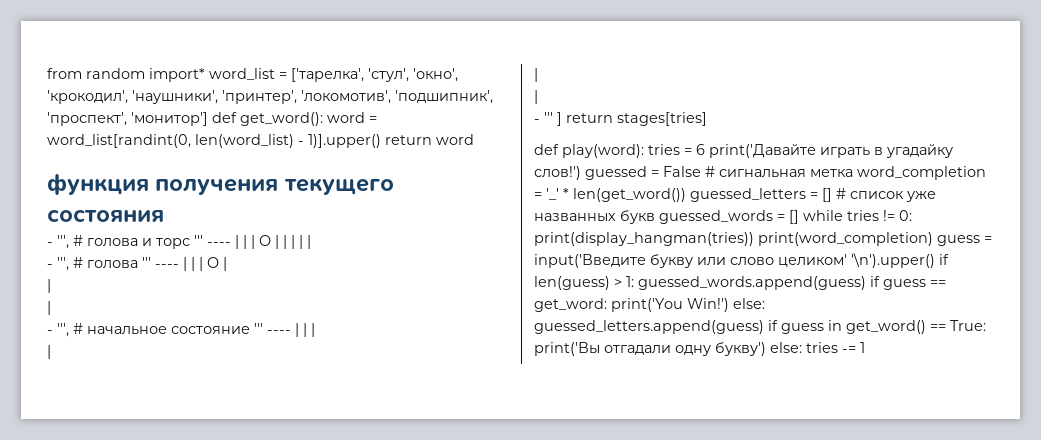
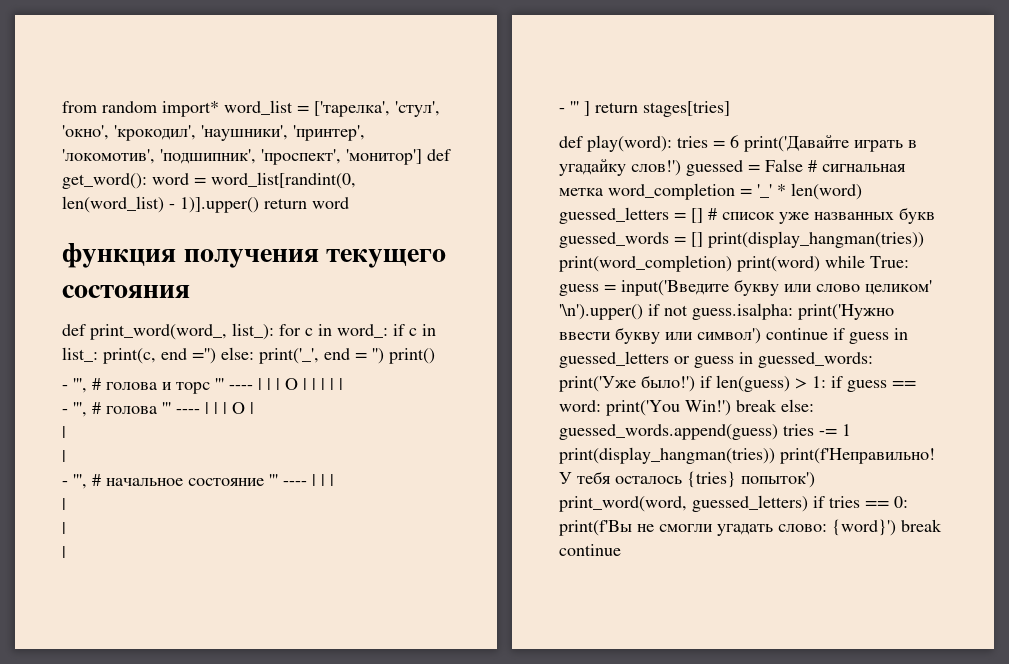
+ def print_word(word_, list_): for c in word_: if c in list_: print(c, end ='') else: print('_', end = '') print()
- def play(word): tries = 6 print('Давайте играть в угадайку слов!') guessed = False # сигнальная метка word_completion = '_' * len(get_word()) guessed_letters = [] # список уже названных букв guessed_words = [] while tries != 0: print(display_hangman(tries)) print(word_completion) guess = input('Введите букву или слово целиком' '\n').upper() if len(guess) > 1: guessed_words.append(guess) if guess == get_word: print('You Win!') else: guessed_letters.append(guess) if guess in get_word() == True: print('Вы отгадали одну букву') else: tries -= 1
+ def play(word): tries = 6 print('Давайте играть в угадайку слов!') guessed = False # сигнальная метка word_completion = '_' * len(word) guessed_letters = [] # список уже названных букв guessed_words = [] print(display_hangman(tries)) print(word_completion) print(word) while True: guess = input('Введите букву или слово целиком' '\n').upper() if not guess.isalpha: print('Нужно ввести букву или символ') continue if guess in guessed_letters or guess in guessed_words: print('Уже было!') if len(guess) > 1: if guess == word: print('You Win!') break else: guessed_words.append(guess) tries -= 1 print(display_hangman(tries)) print(f'Неправильно! У тебя осталось {tries} попыток') print_word(word, guessed_letters) if tries == 0: print(f'Вы не смогли угадать слово: {word}') break continue

